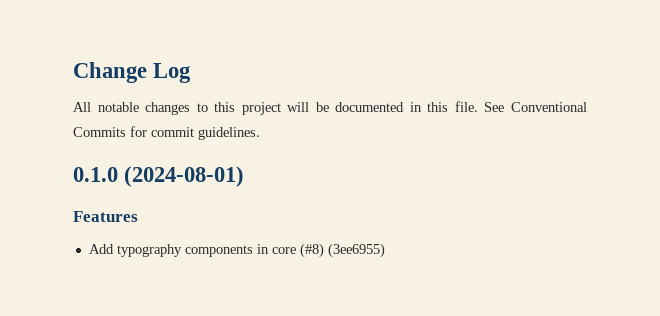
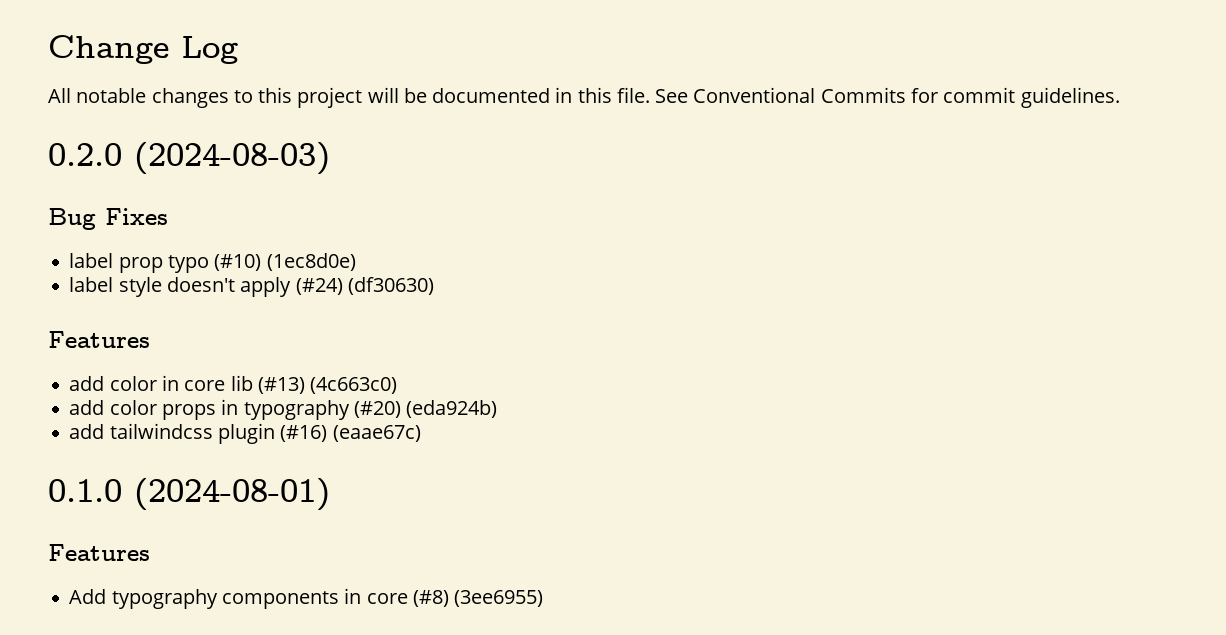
+ 0.2.0 (2024-08-03)
+ Bug Fixes
+ label prop typo (#10) (1ec8d0e)
+ label style doesn't apply (#24) (df30630)
+ Features
+ add color in core lib (#13) (4c663c0)
+ add color props in typography (#20) (eda924b)
+ add tailwindcss plugin (#16) (eaae67c)

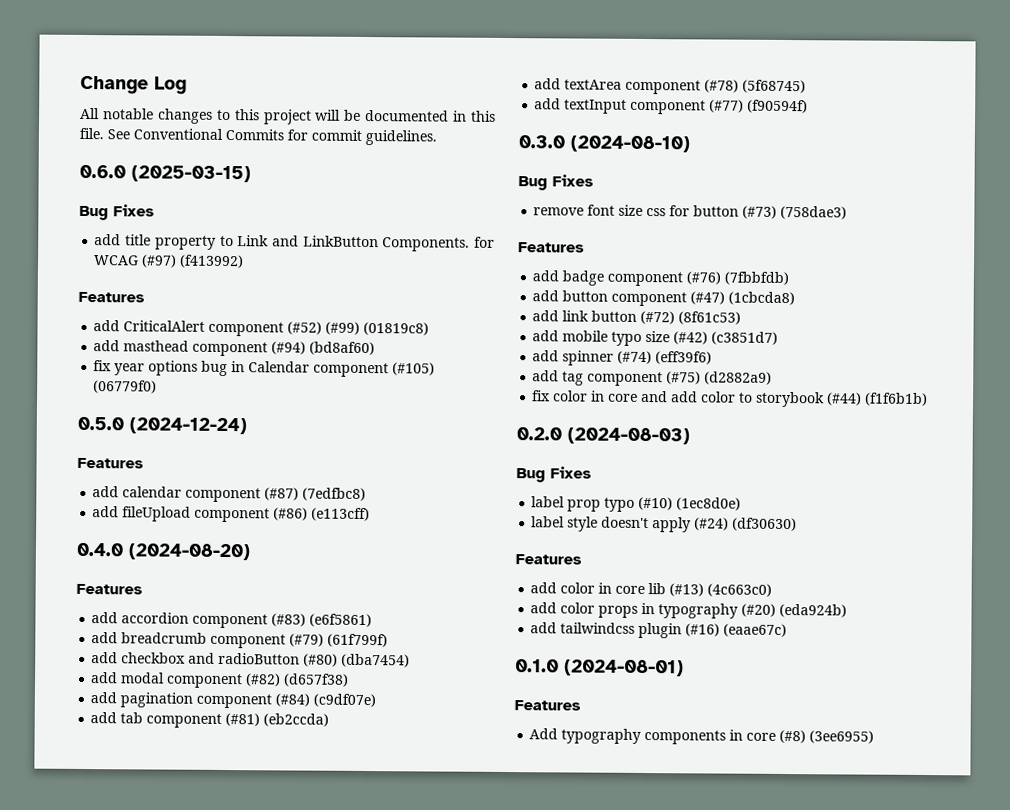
+ 0.6.0 (2025-03-15)
+ Bug Fixes
+ add title property to Link and LinkButton Components. for WCAG (#97) (f413992)
+ Features
+ add CriticalAlert component (#52) (#99) (01819c8)
+ add masthead component (#94) (bd8af60)
+ fix year options bug in Calendar component (#105) (06779f0)
+ 0.5.0 (2024-12-24)
+ Features
+ add calendar component (#87) (7edfbc8)
+ add fileUpload component (#86) (e113cff)
+ 0.4.0 (2024-08-20)
+ Features
+ add accordion component (#83) (e6f5861)
+ add breadcrumb component (#79) (61f799f)
+ add checkbox and radioButton (#80) (dba7454)
+ add modal component (#82) (d657f38)
+ add pagination component (#84) (c9df07e)
+ add tab component (#81) (eb2ccda)
+ add textArea component (#78) (5f68745)
+ add textInput component (#77) (f90594f)
+ 0.3.0 (2024-08-10)
+ Bug Fixes
+ remove font size css for button (#73) (758dae3)
+ Features
+ add badge component (#76) (7fbbfdb)
+ add button component (#47) (1cbcda8)
+ add link button (#72) (8f61c53)
+ add mobile typo size (#42) (c3851d7)
+ add spinner (#74) (eff39f6)
+ add tag component (#75) (d2882a9)
+ fix color in core and add color to storybook (#44) (f1f6b1b)

